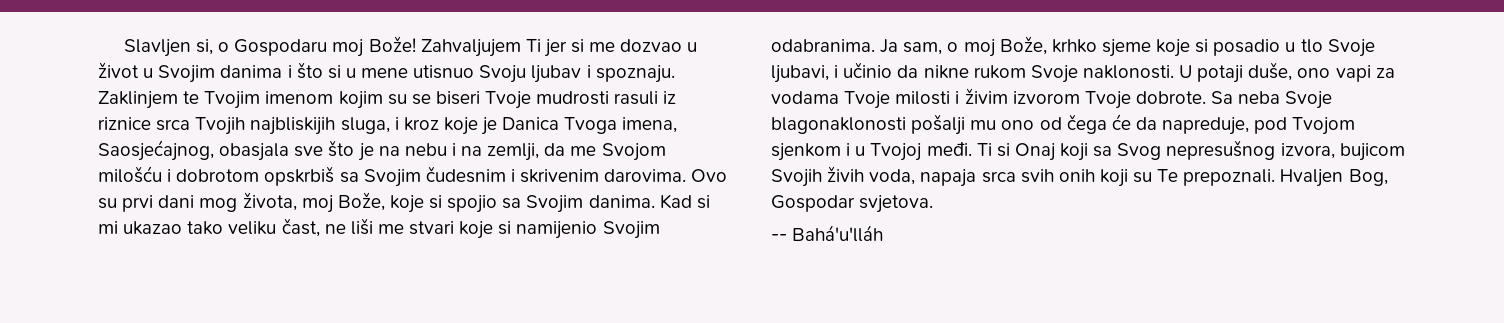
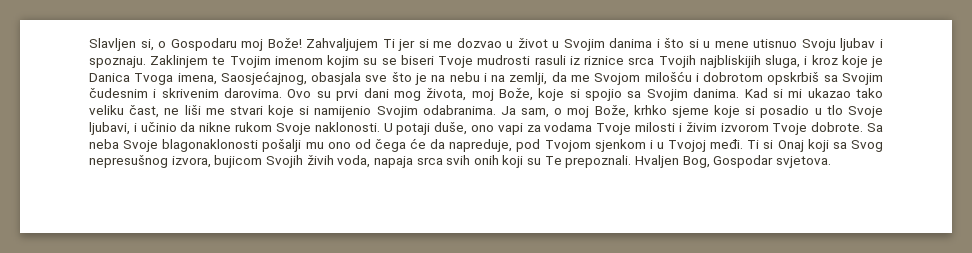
- -- Bahá'u'lláh

